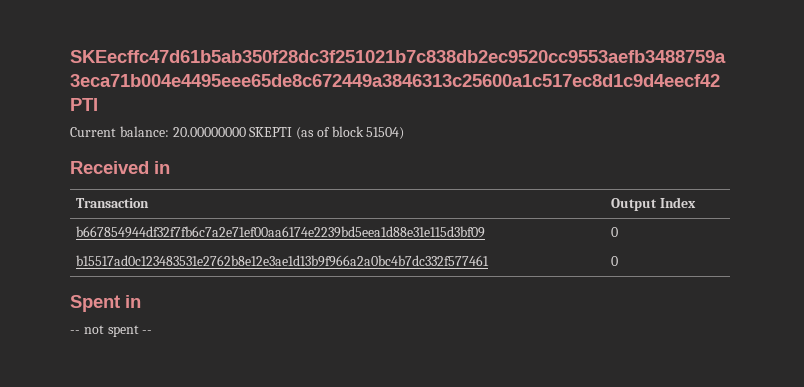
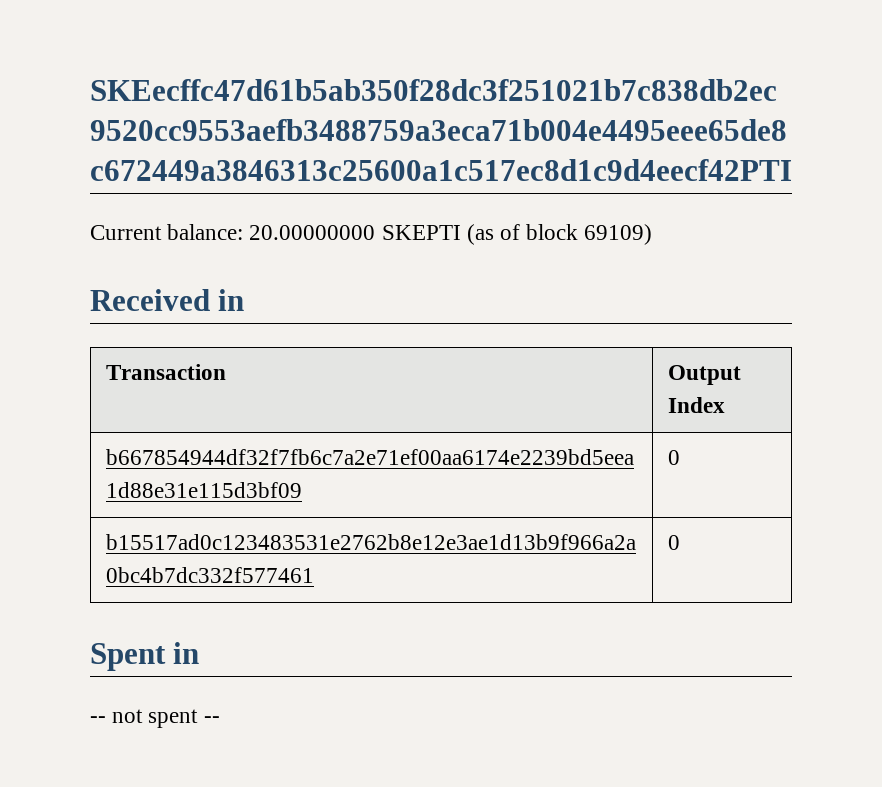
- Current balance: 20.00000000 SKEPTI (as of block 51504)
+ Current balance: 20.00000000 SKEPTI (as of block 69109)

